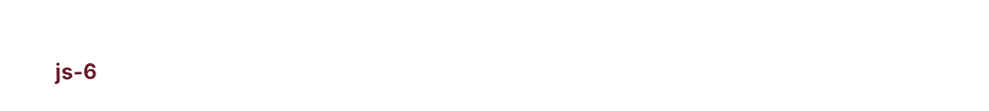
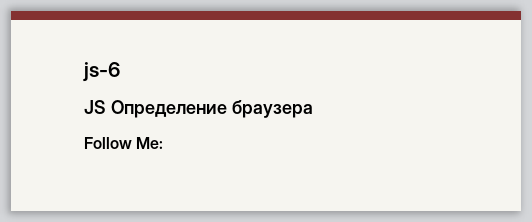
+ JS Определение браузера
+ Follow Me:

